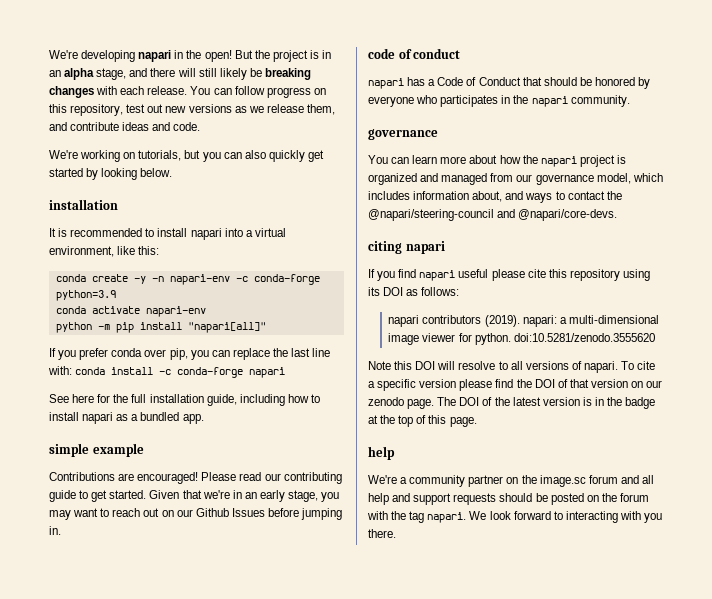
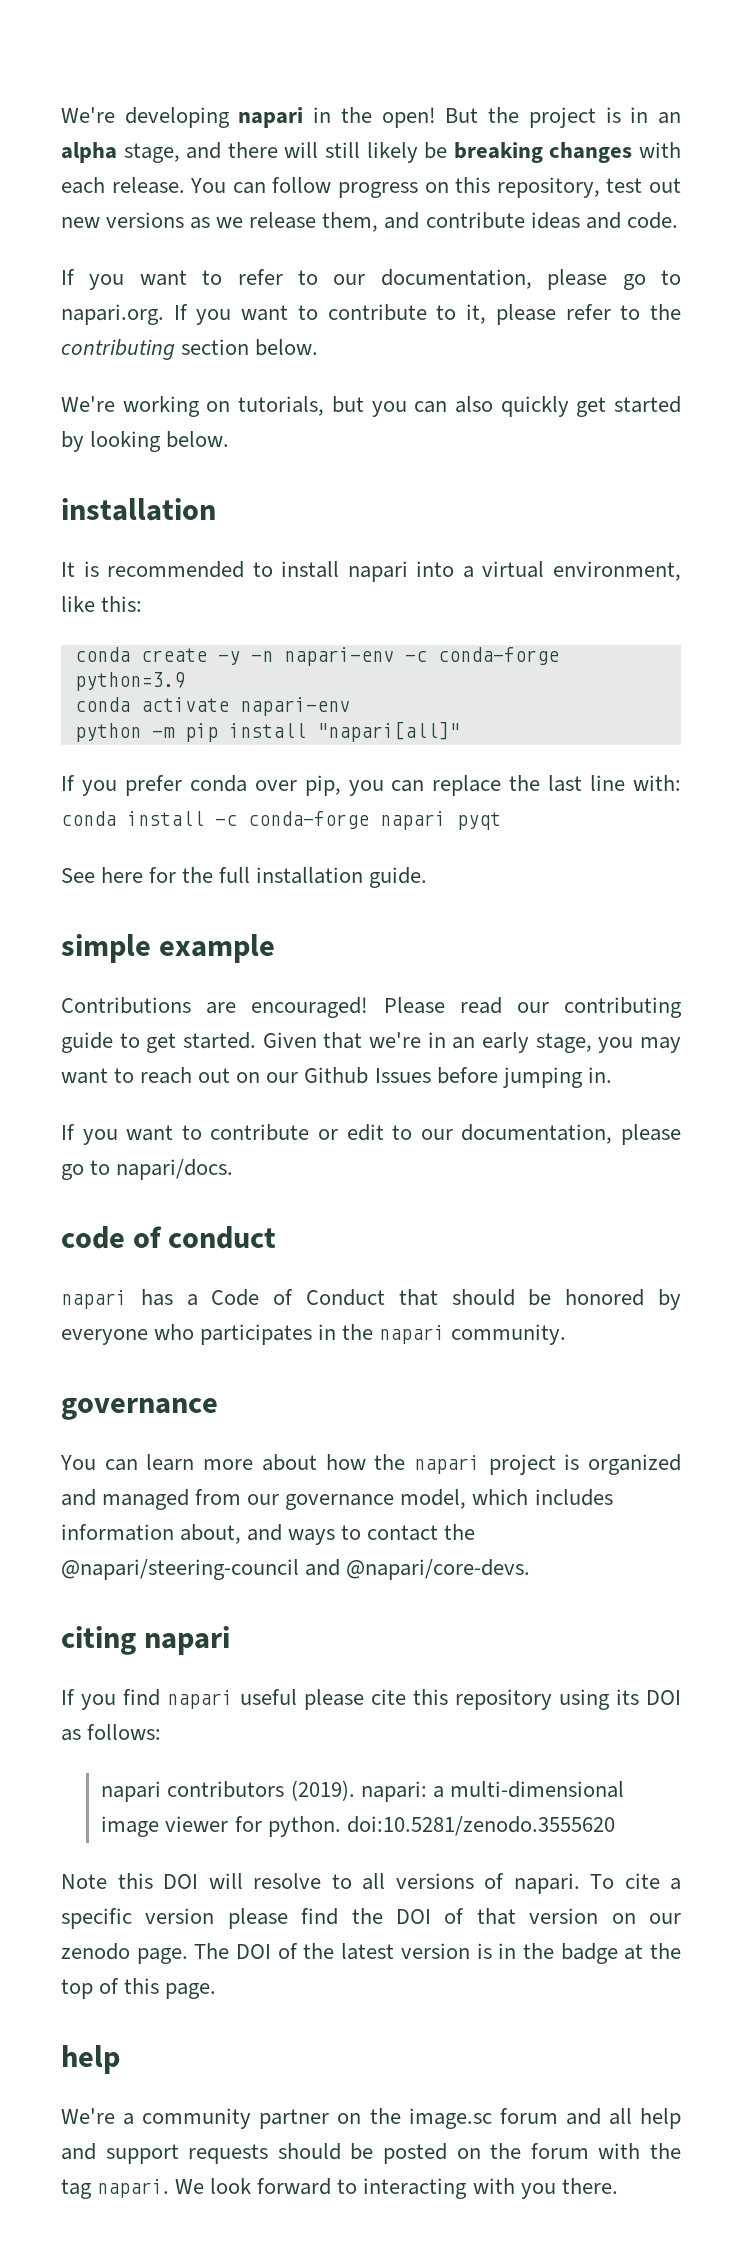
+ If you want to refer to our documentation, please go to napari.org. If you want to contribute to it, please refer to the contributing section below.
- If you prefer conda over pip, you can replace the last line with: conda install -c conda-forge napari
+ If you prefer conda over pip, you can replace the last line with: conda install -c conda-forge napari pyqt
- See here for the full installation guide, including how to install napari as a bundled app.
+ See here for the full installation guide.
+ If you want to contribute or edit to our documentation, please go to napari/docs.

